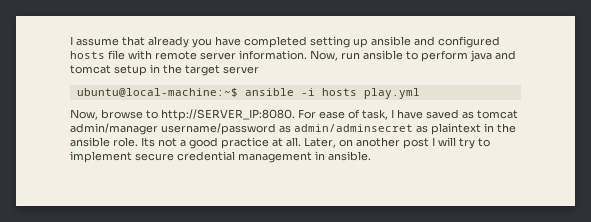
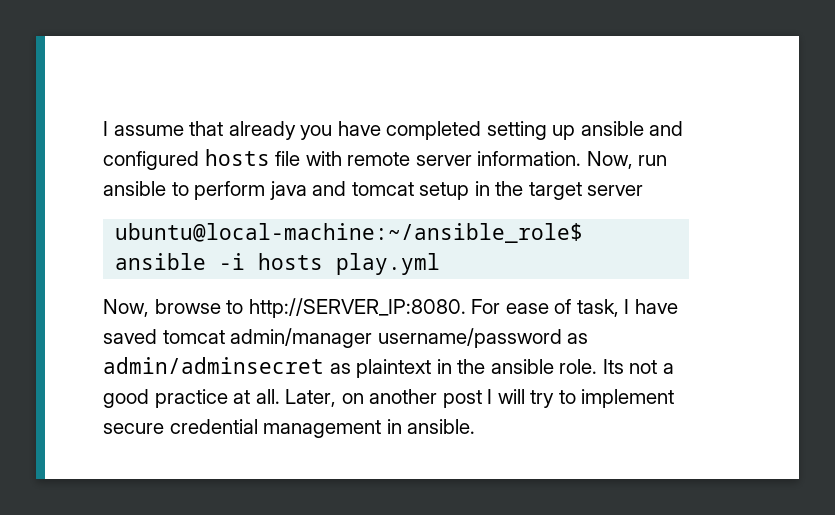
- ubuntu@local-machine:~$ ansible -i hosts play.yml
+ ubuntu@local-machine:~/ansible_role$ ansible -i hosts play.yml
- For ease of task, I have saved as tomcat admin/manager username/password as admin/adminsecret as plaintext in the ansible role.
+ For ease of task, I have saved tomcat admin/manager username/password as admin/adminsecret as plaintext in the ansible role.

